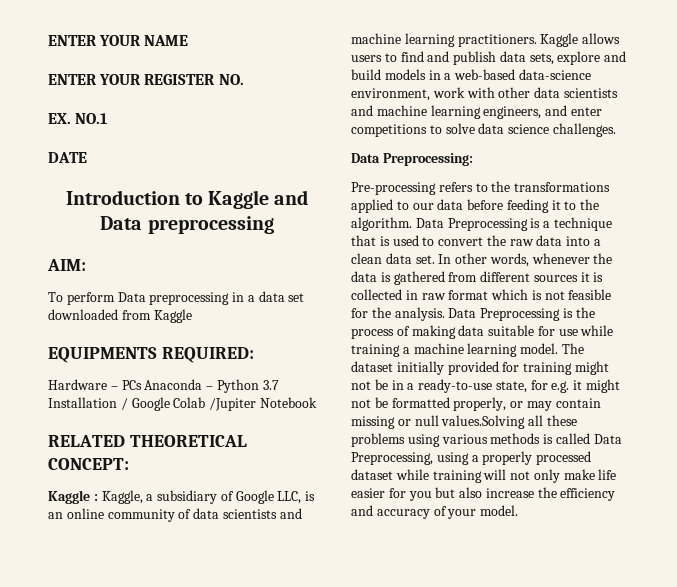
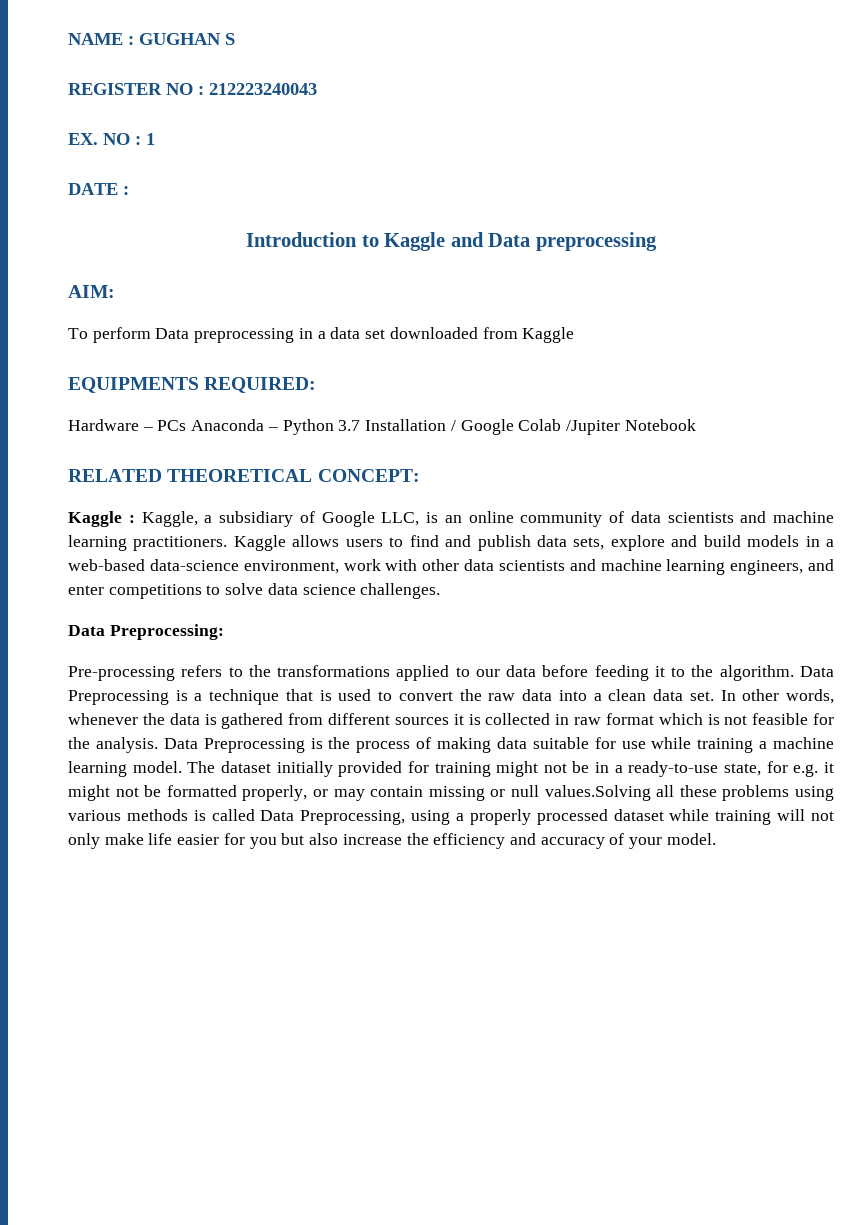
- ENTER YOUR NAME
- ENTER YOUR REGISTER NO.
- EX. NO.1
+ NAME : GUGHAN S
+ REGISTER NO : 212223240043
+ EX. NO : 1
- DATE
+ DATE :

